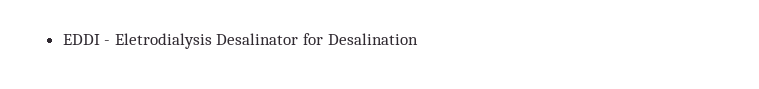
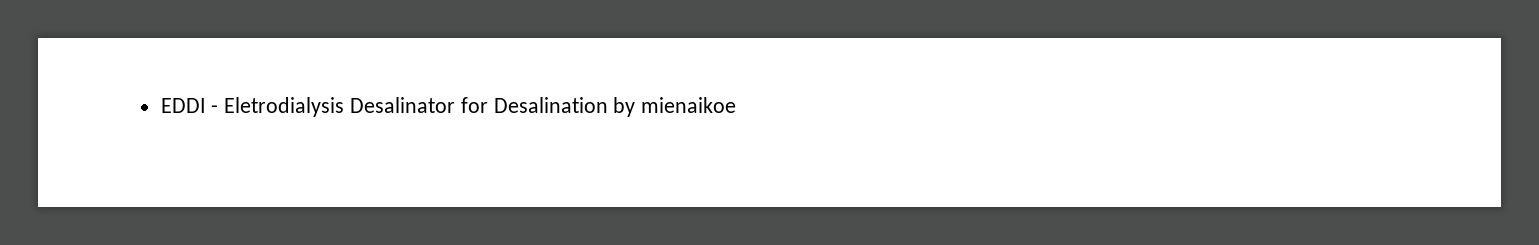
- EDDI - Eletrodialysis Desalinator for Desalination
+ EDDI - Eletrodialysis Desalinator for Desalination by mienaikoe

